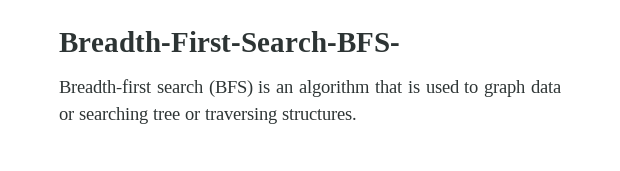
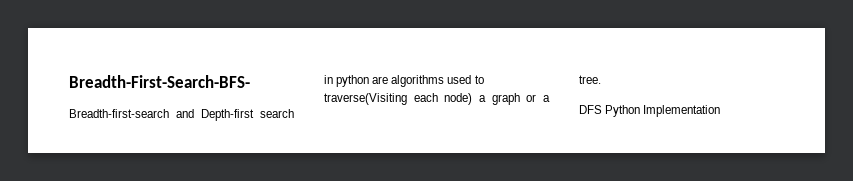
- Breadth-first search (BFS) is an algorithm that is used to graph data or searching tree or traversing structures.
+ Breadth-first-search and Depth-first search in python are algorithms used to traverse(Visiting each node) a graph or a tree.
+ DFS Python Implementation

